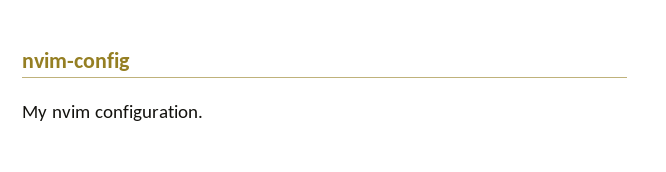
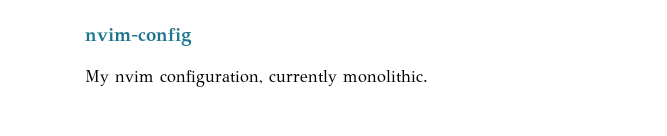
- My nvim configuration.
+ My nvim configuration, currently monolithic.

